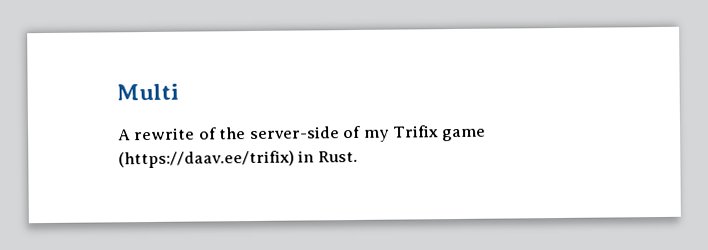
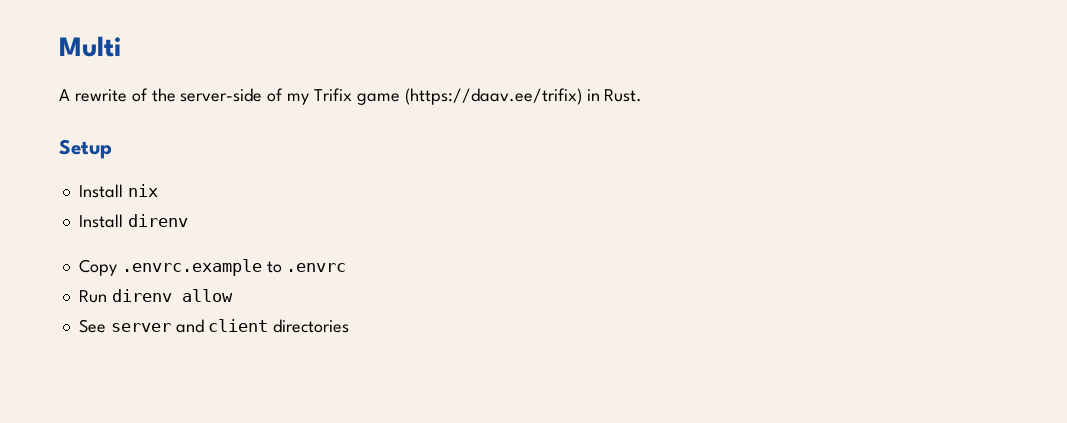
+ Setup
+ Install nix
+ Install direnv
+ Copy .envrc.example to .envrc
+ Run direnv allow
+ See server and client directories

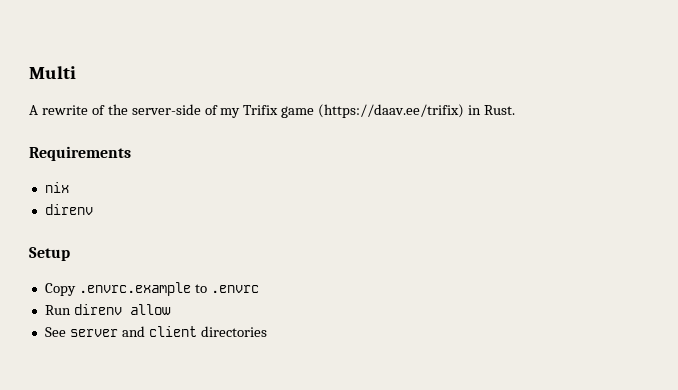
+ Requirements
+ nix
+ direnv
  Setup
- Install nix
- Install direnv

